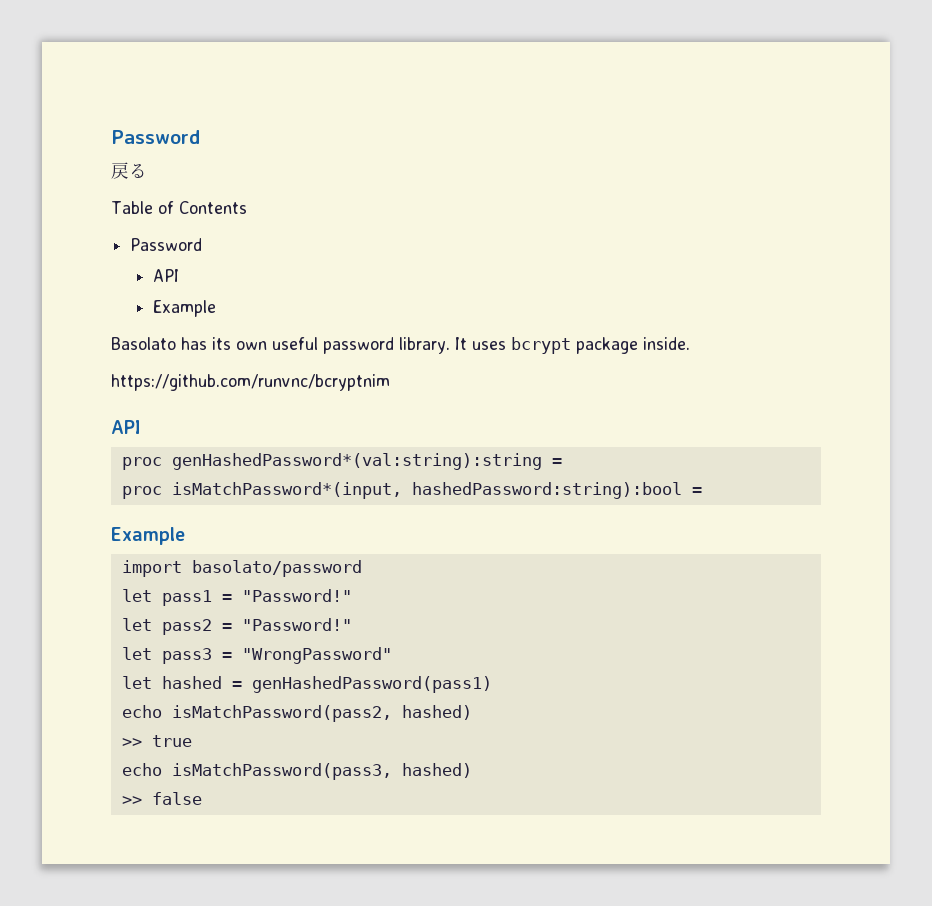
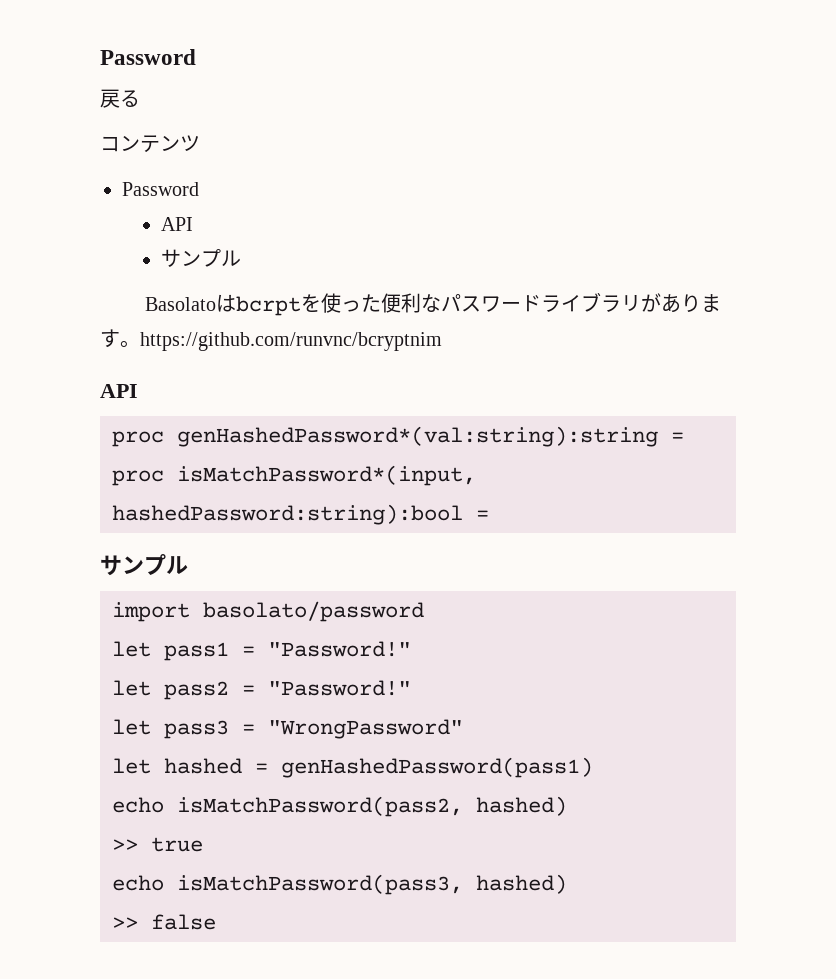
- Table of Contents
+ コンテンツ
  Password
  API
- Example
+ サンプル
- Basolato has its own useful password library. It uses bcrypt package inside.
- https://github.com/runvnc/bcryptnim
+ Basolatoはbcrptを使った便利なパスワードライブラリがあります。https://github.com/runvnc/bcryptnim
  proc isMatchPassword*(input, hashedPassword:string):bool =
- Example
+ サンプル

